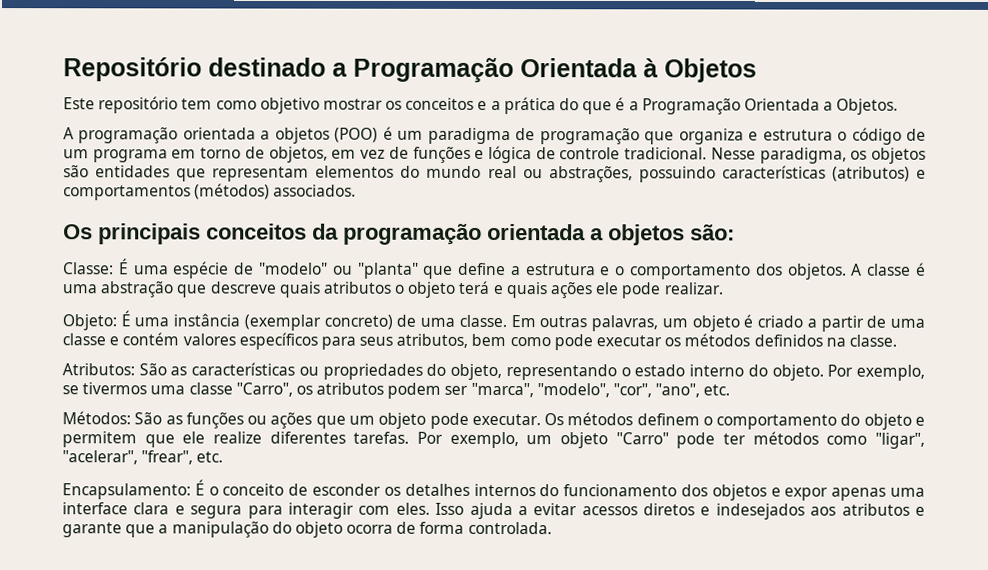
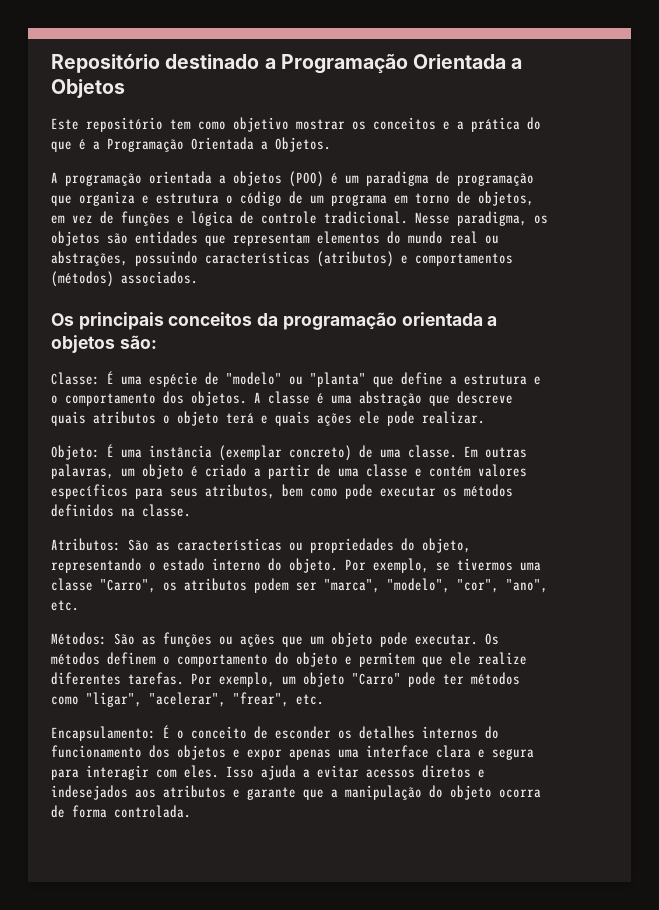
- Repositório destinado a Programação Orientada à Objetos
+ Repositório destinado a Programação Orientada a Objetos

